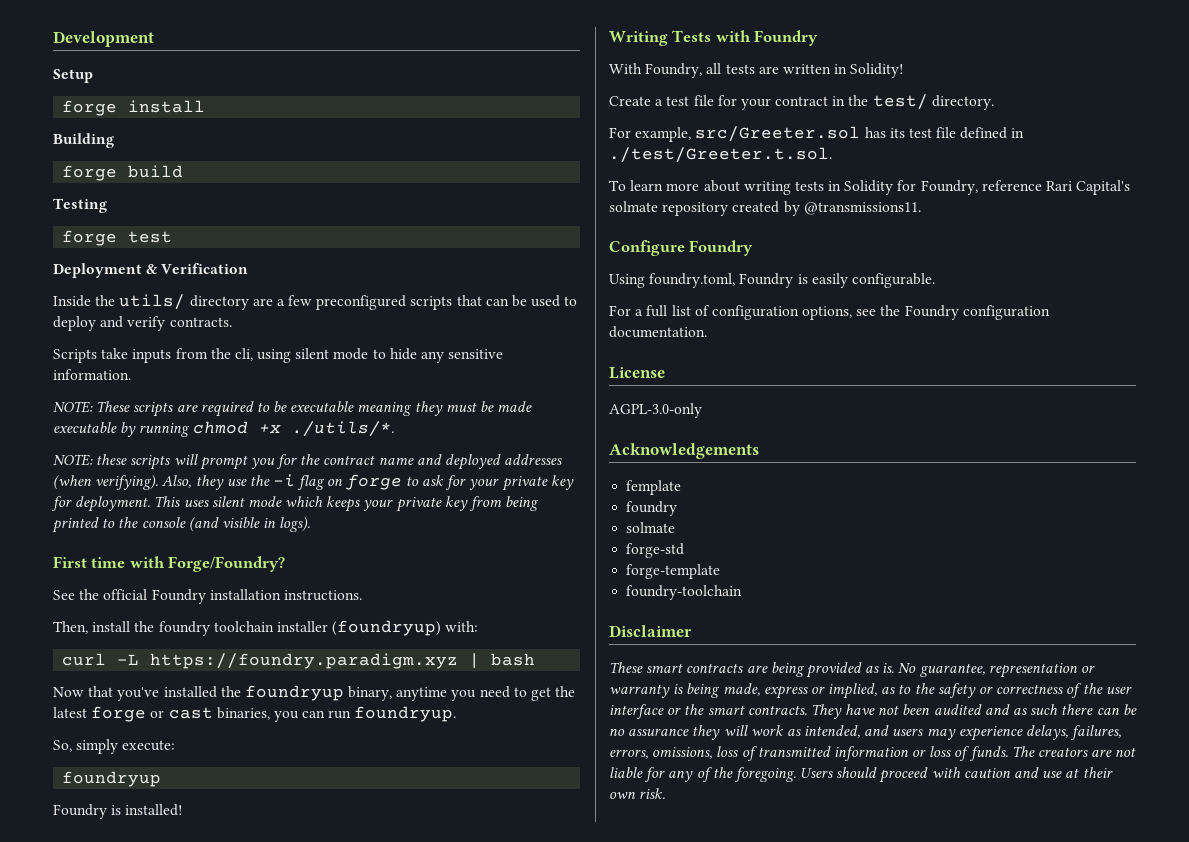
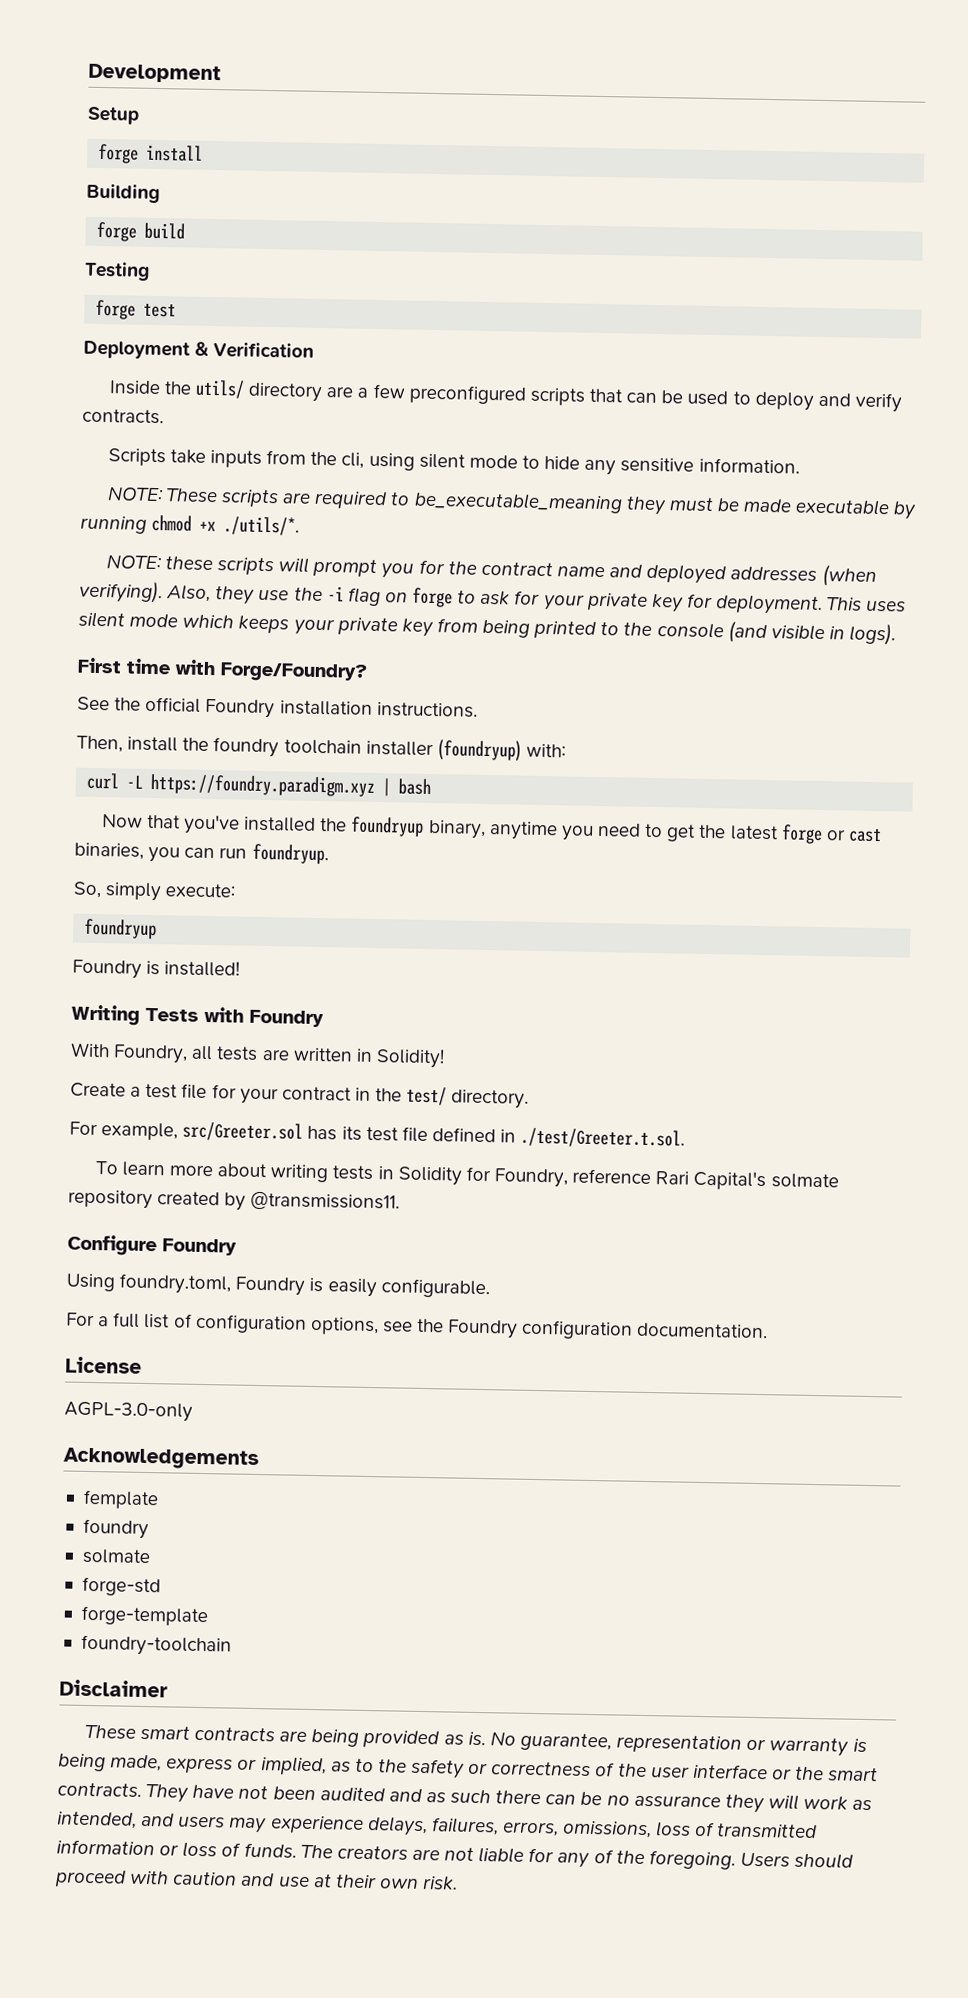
- NOTE: These scripts are required to be executable meaning they must be made executable by running chmod +x ./utils/*.
+ NOTE: These scripts are required to be_executable_meaning they must be made executable by running chmod +x ./utils/*.

